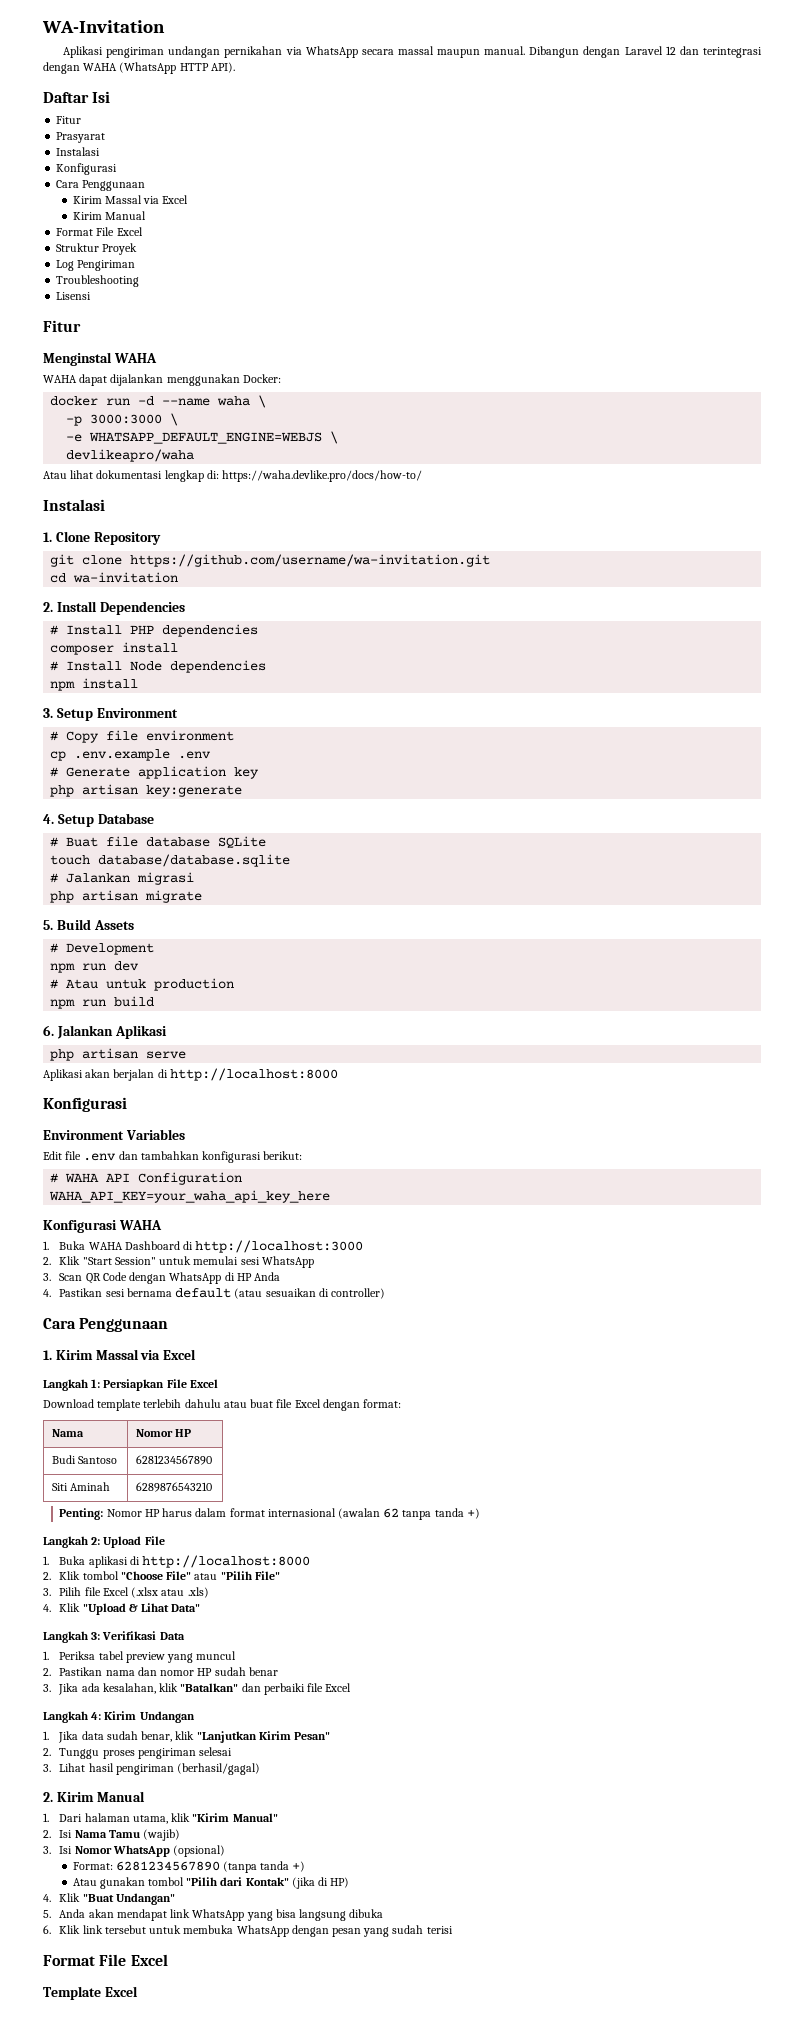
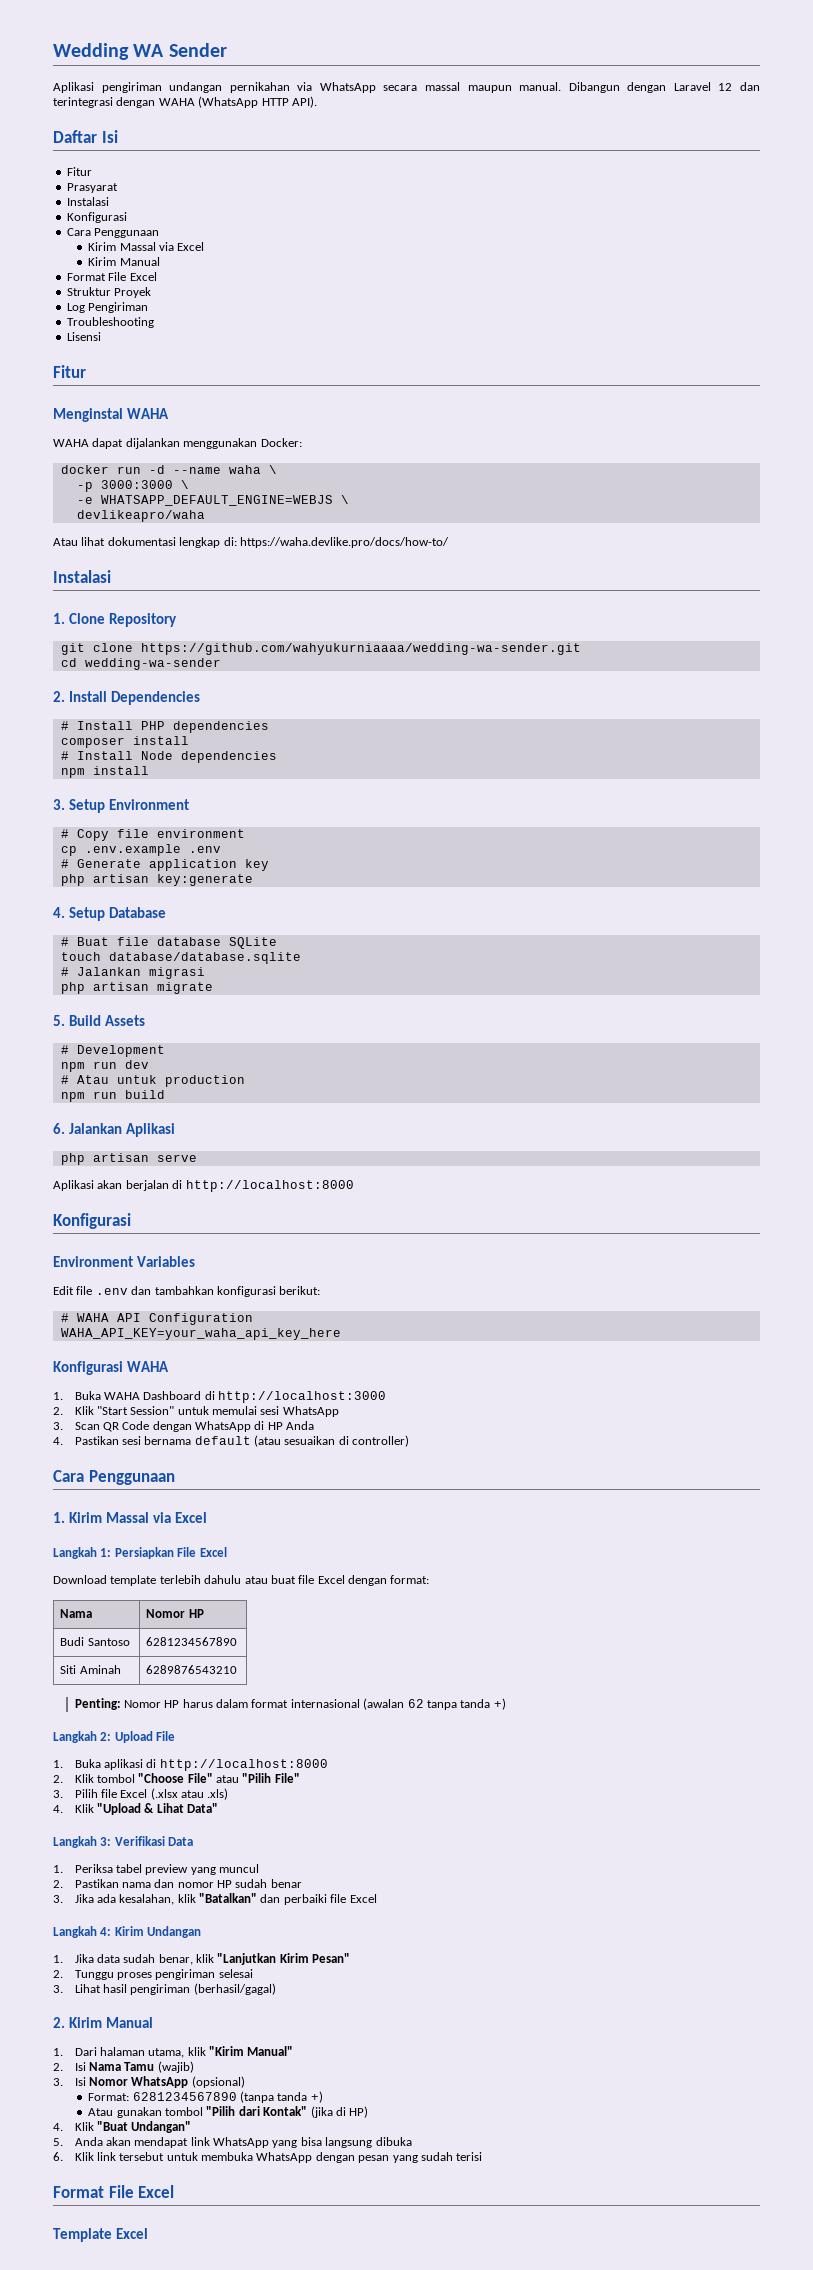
- WA-Invitation
+ Wedding WA Sender
- git clone https://github.com/username/wa-invitation.git
+ git clone https://github.com/wahyukurniaaaa/wedding-wa-sender.git
- cd wa-invitation
+ cd wedding-wa-sender

